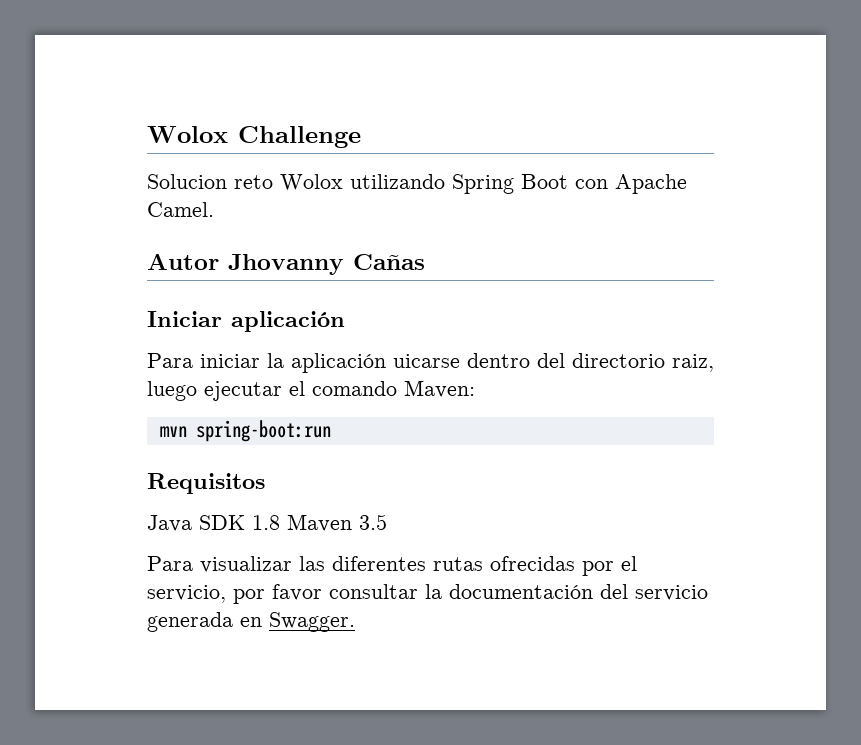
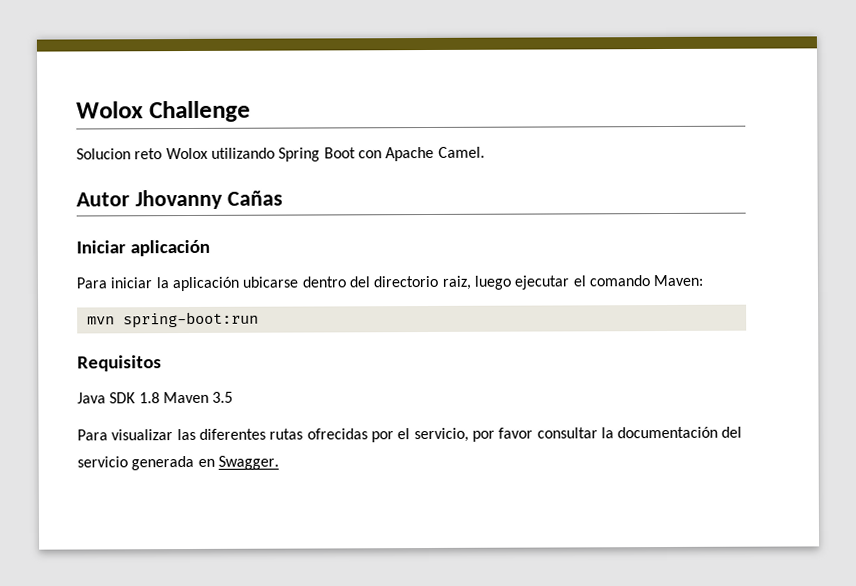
- Para iniciar la aplicación uicarse dentro del directorio raiz, luego ejecutar el comando Maven:
+ Para iniciar la aplicación ubicarse dentro del directorio raiz, luego ejecutar el comando Maven:

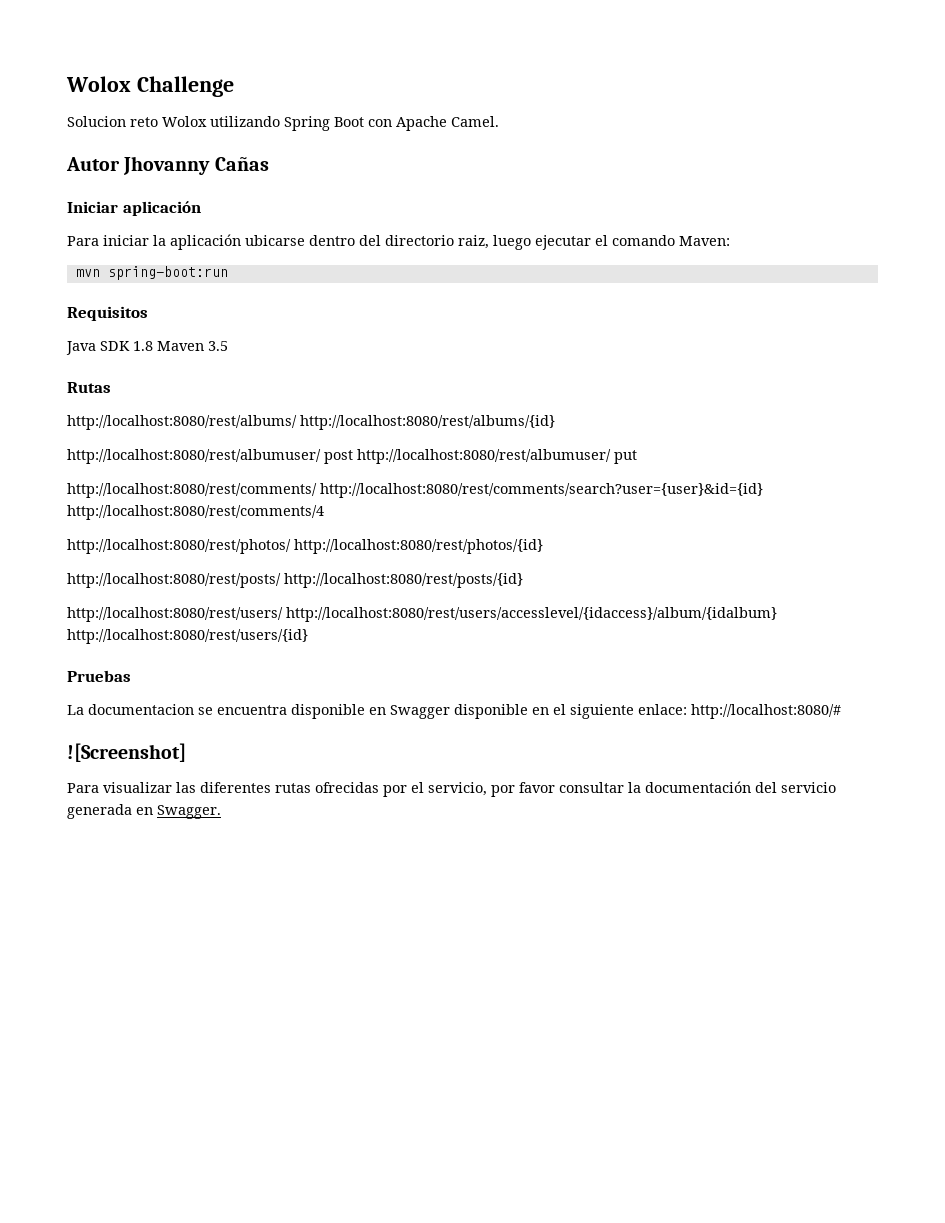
+ Rutas
+ http://localhost:8080/rest/albums/ http://localhost:8080/rest/albums/{id}
+ http://localhost:8080/rest/albumuser/ post http://localhost:8080/rest/albumuser/ put
+ http://localhost:8080/rest/comments/ http://localhost:8080/rest/comments/search?user={user}&id={id} http://localhost:8080/rest/comments/4
+ http://localhost:8080/rest/photos/ http://localhost:8080/rest/photos/{id}
+ http://localhost:8080/rest/posts/ http://localhost:8080/rest/posts/{id}
+ http://localhost:8080/rest/users/ http://localhost:8080/rest/users/accesslevel/{idaccess}/album/{idalbum} http://localhost:8080/rest/users/{id}
+ Pruebas
+ La documentacion se encuentra disponible en Swagger disponible en el siguiente enlace: http://localhost:8080/#
+ ![Screenshot]

